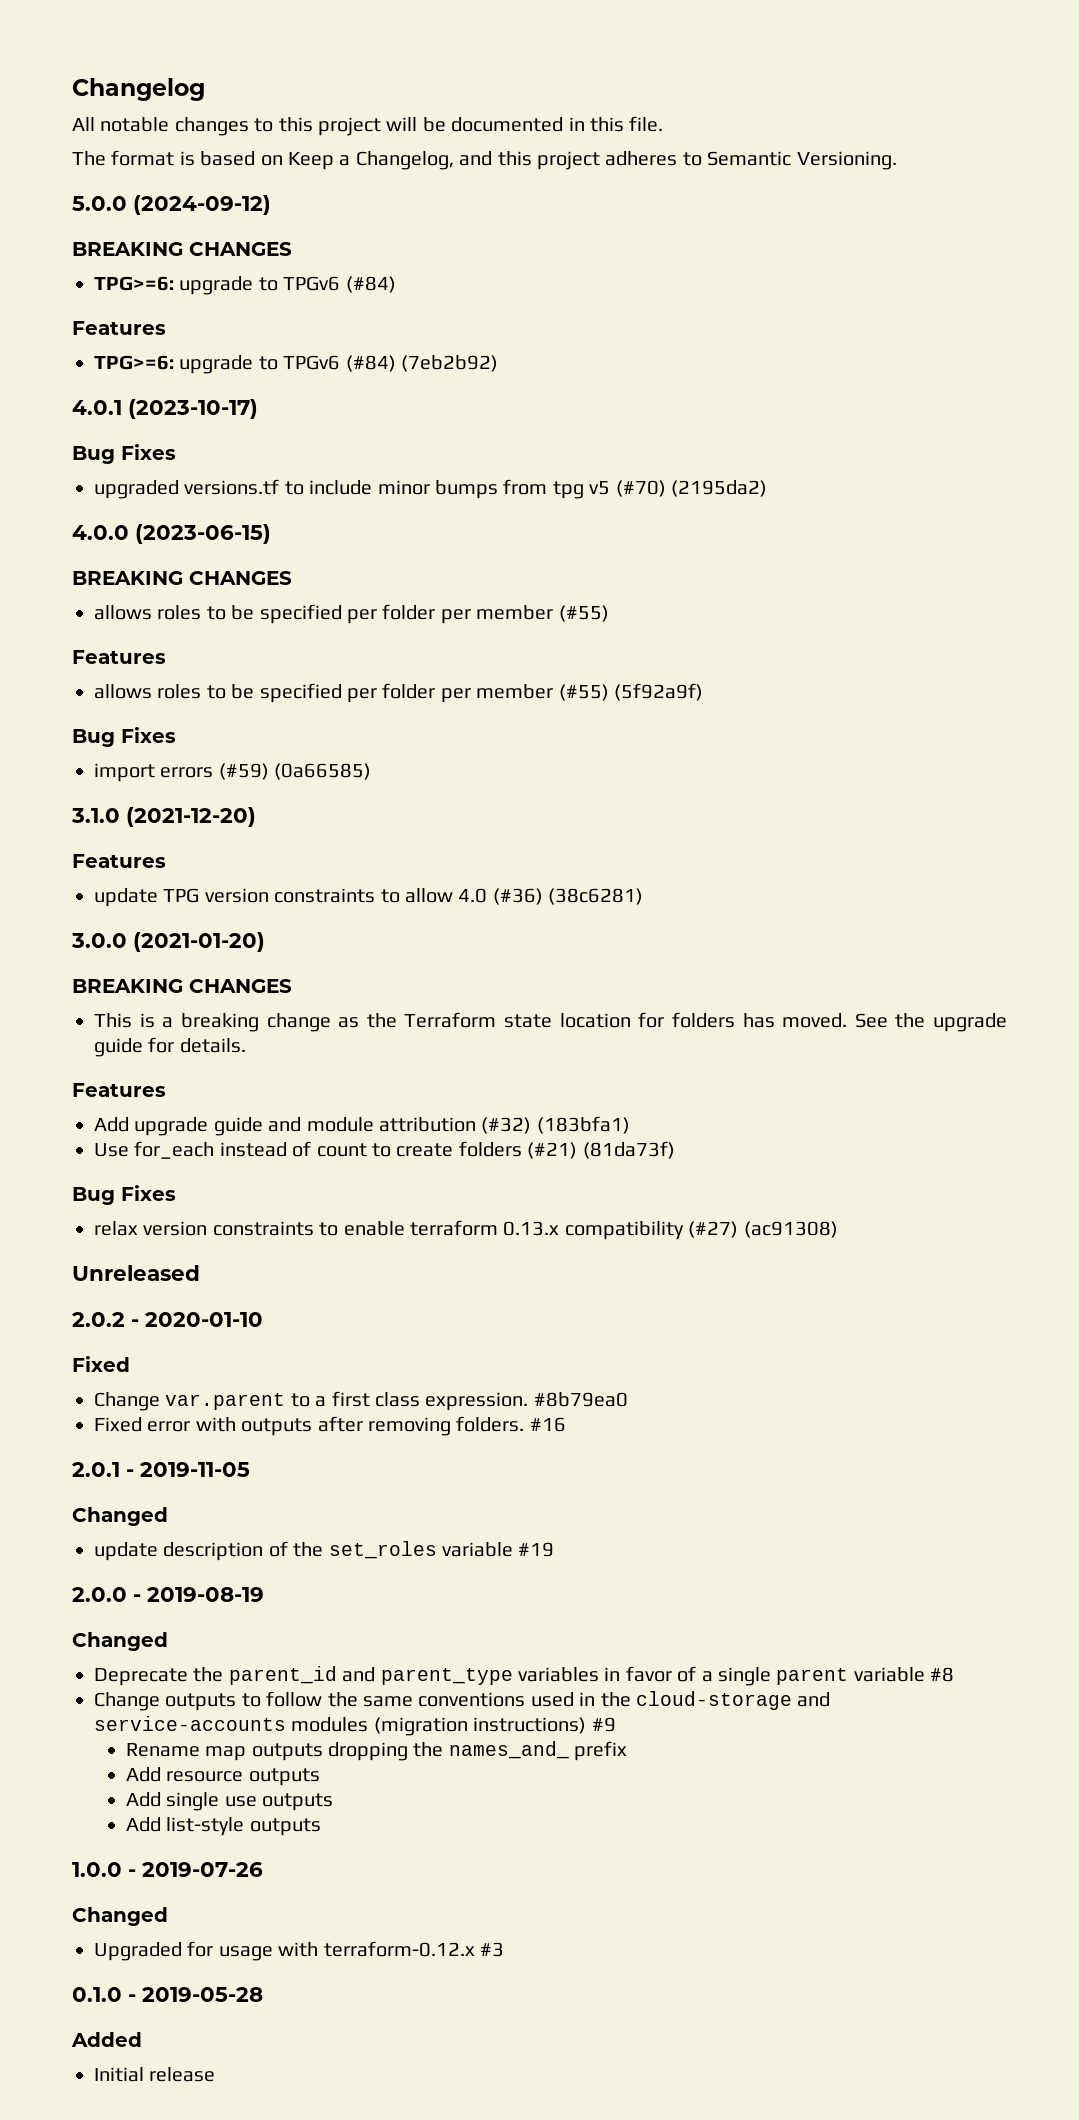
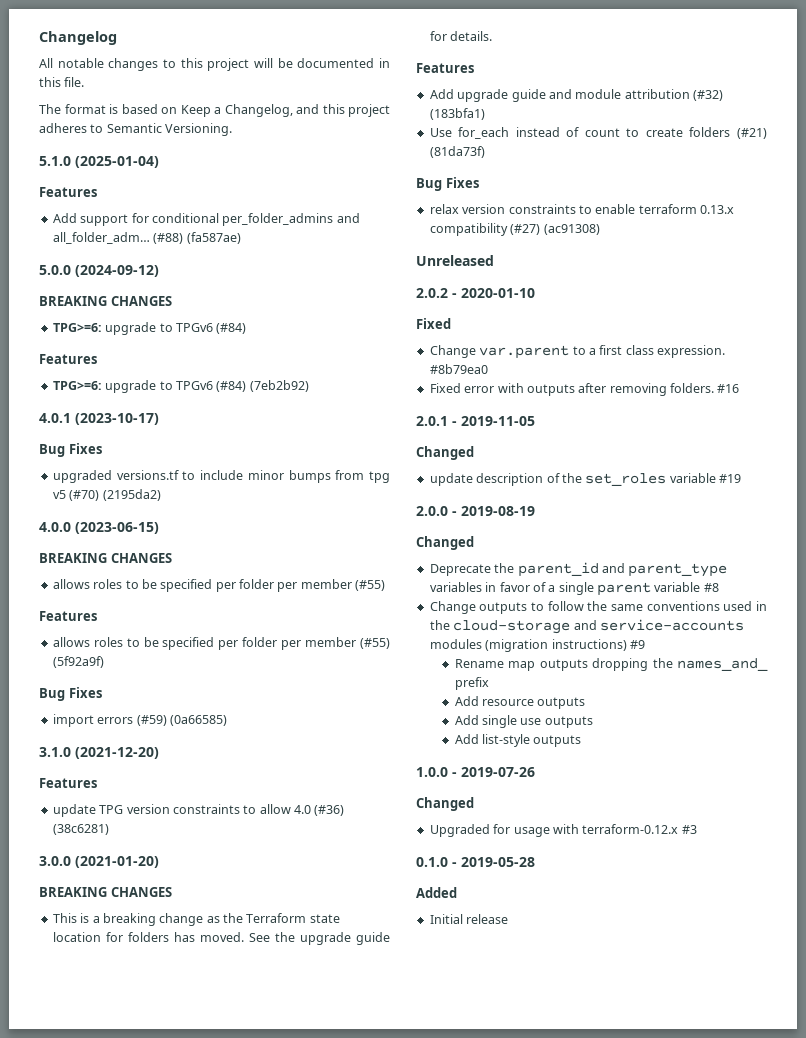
+ 5.1.0 (2025-01-04)
+ Features
+ Add support for conditional per_folder_admins and all_folder_adm… (#88) (fa587ae)

